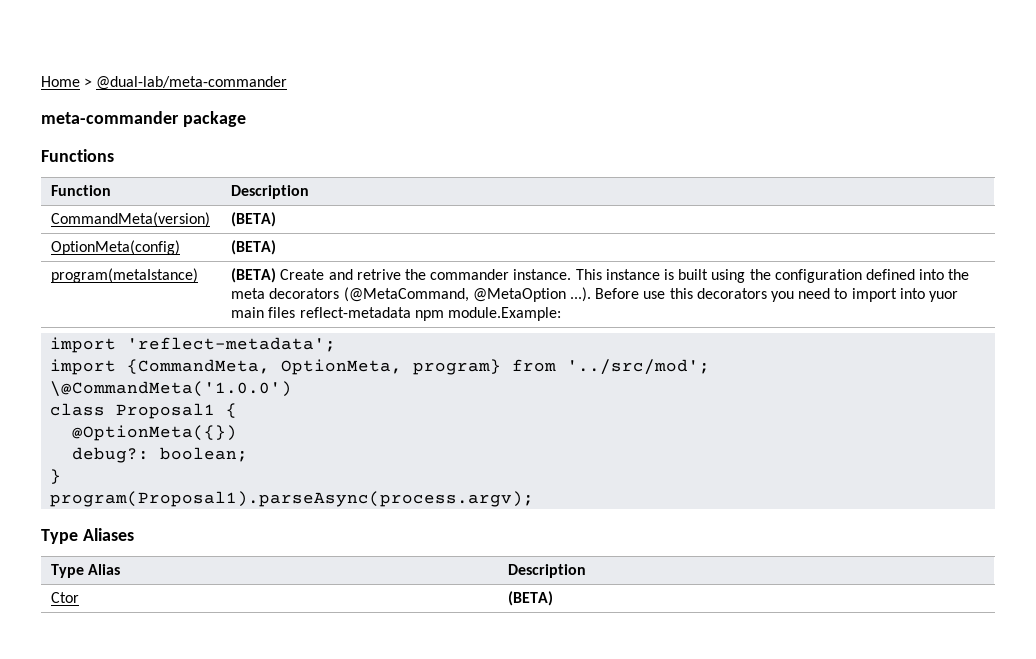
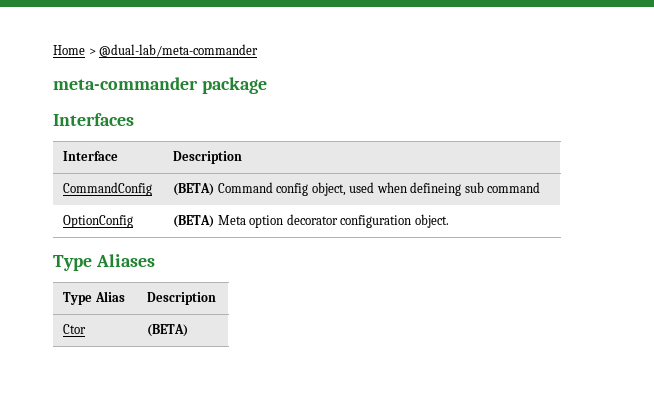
- Functions
- Function | Description
- CommandMeta(version) | (BETA)
- OptionMeta(config) | (BETA)
- program(metaIstance) | (BETA) Create and retrive the commander instance. This instance is built using the configuration defined into the meta decorators (@MetaCommand, @MetaOption ...). Before use this decorators you need to import into yuor main files reflect-metadata npm module.Example:
- import 'reflect-metadata';
- import {CommandMeta, OptionMeta, program} from '../src/mod';
- \@CommandMeta('1.0.0')
- class Proposal1 {
- @OptionMeta({})
- debug?: boolean;
- }
- program(Proposal1).parseAsync(process.argv);
+ Interfaces
+ Interface | Description
+ CommandConfig | (BETA) Command config object, used when defineing sub command
+ OptionConfig | (BETA) Meta option decorator configuration object.

